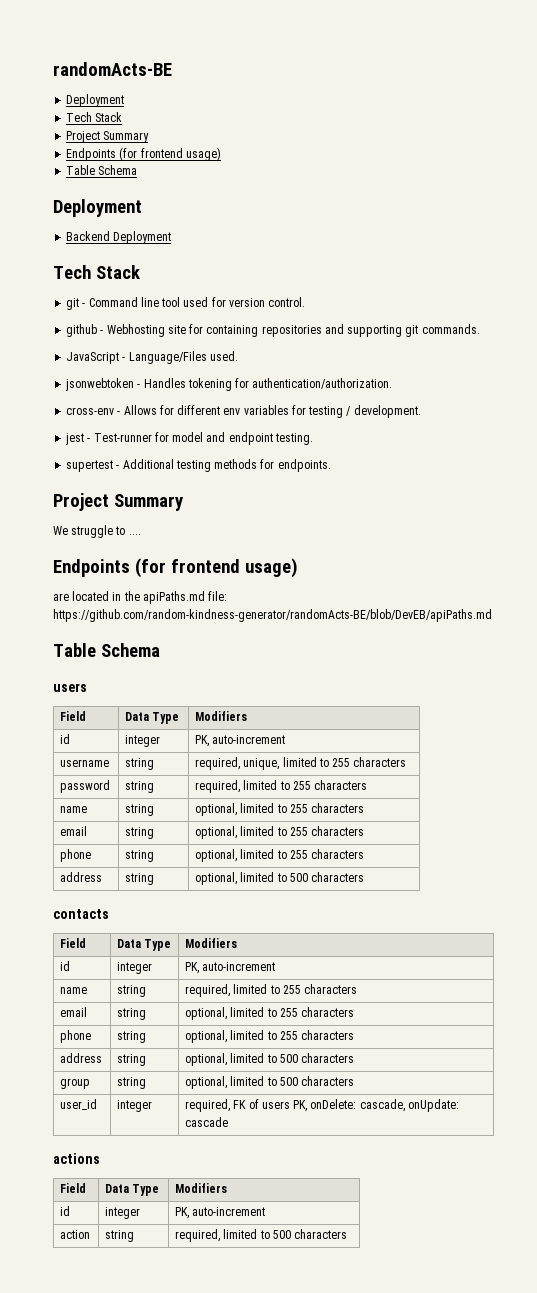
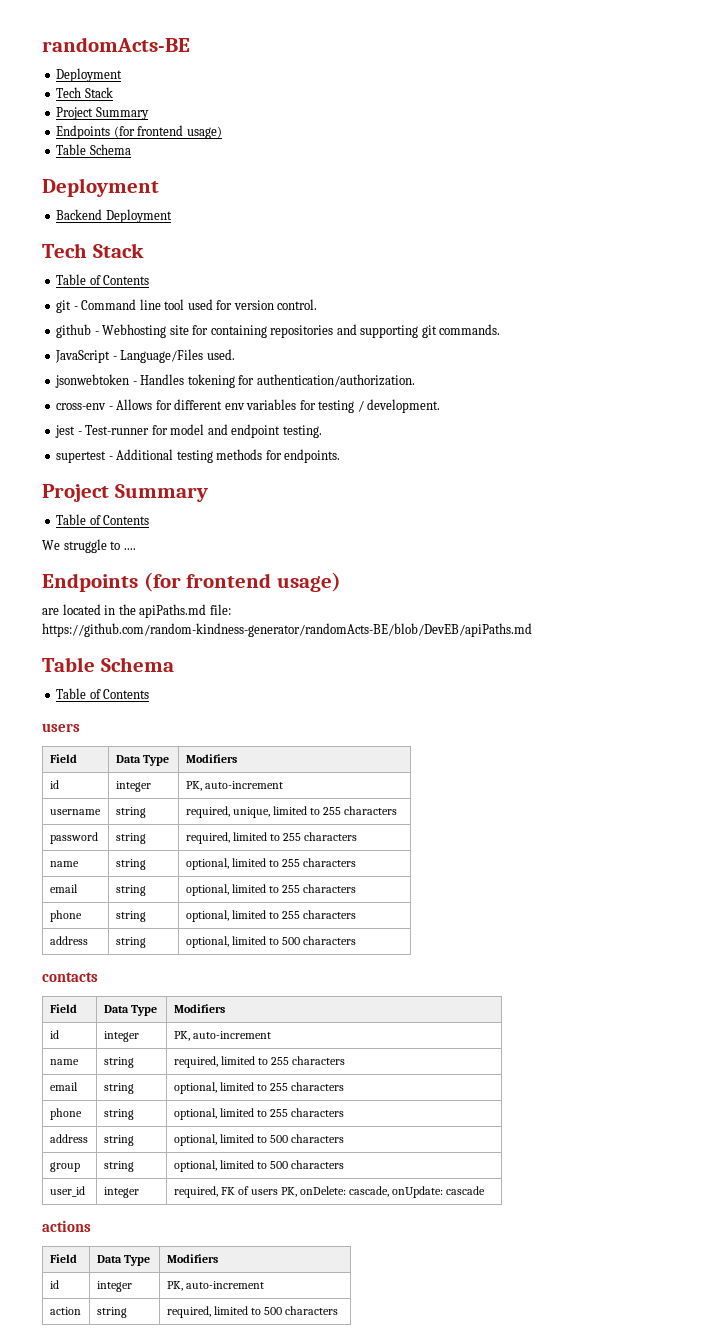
  Backend Deployment
  Tech Stack
+ Table of Contents
  supertest - Additional testing methods for endpoints.
  Project Summary
+ Table of Contents
  are located in the apiPaths.md file: https://github.com/random-kindness-generator/randomActs-BE/blob/DevEB/apiPaths.md
  Table Schema
+ Table of Contents

